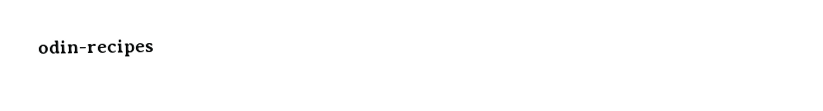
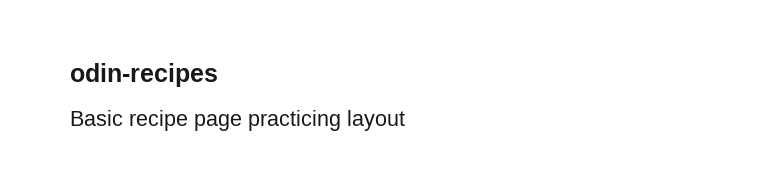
+ Basic recipe page practicing layout

